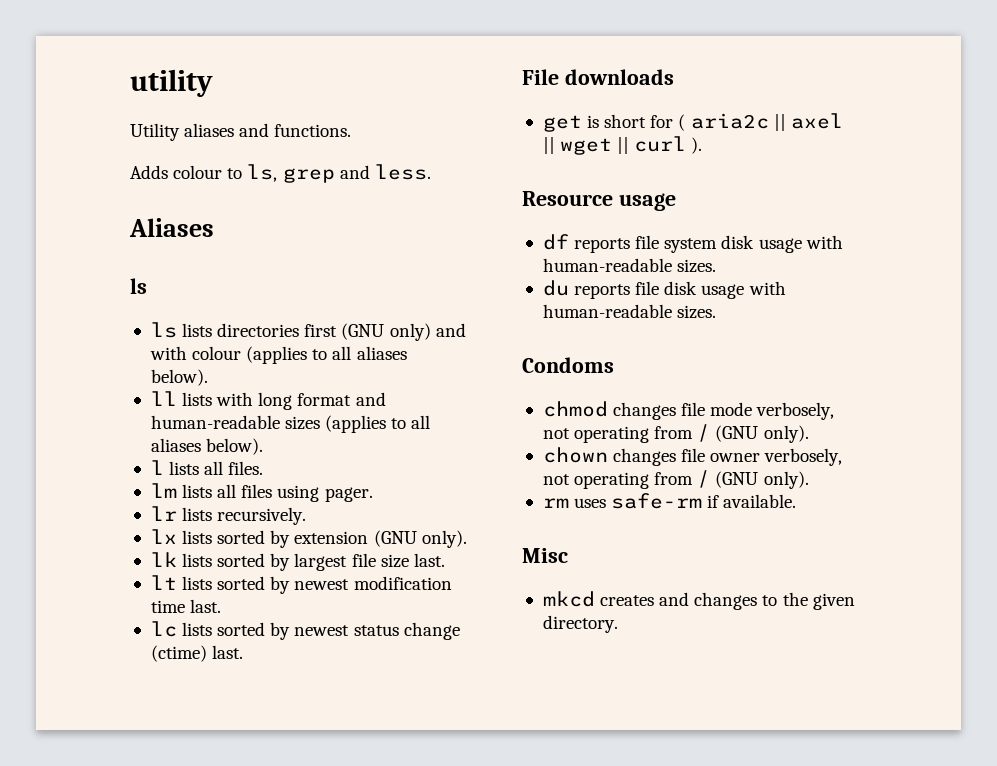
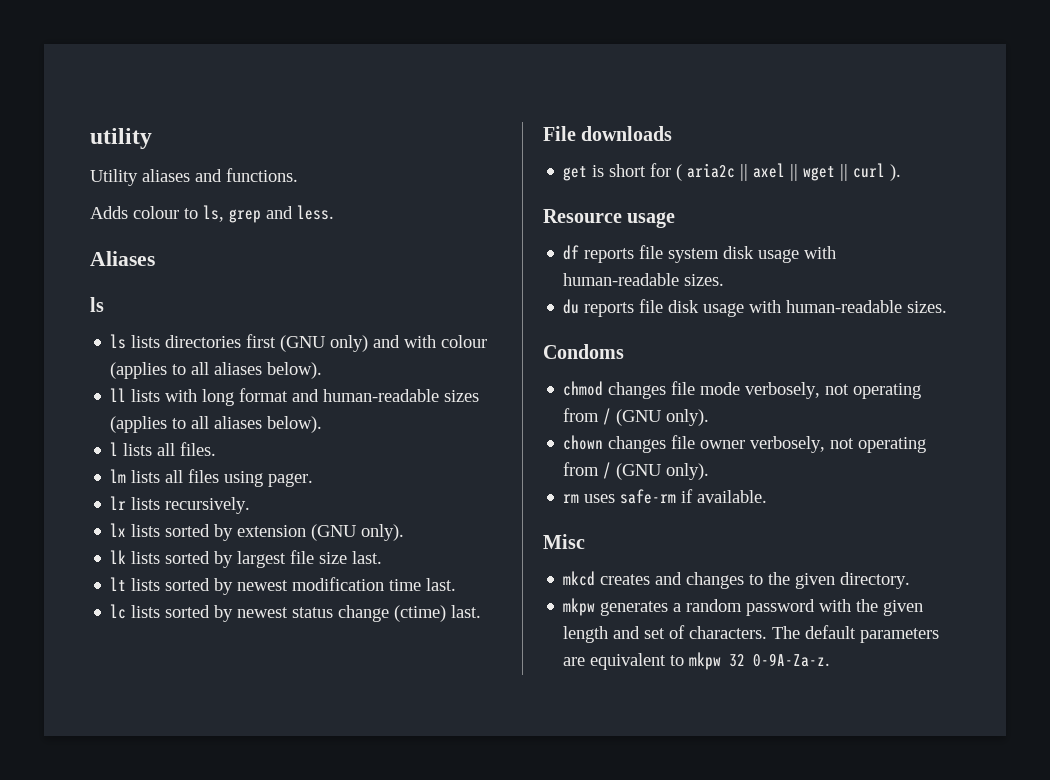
+ mkpw generates a random password with the given length and set of characters. The default parameters are equivalent to mkpw 32 0-9A-Za-z.

